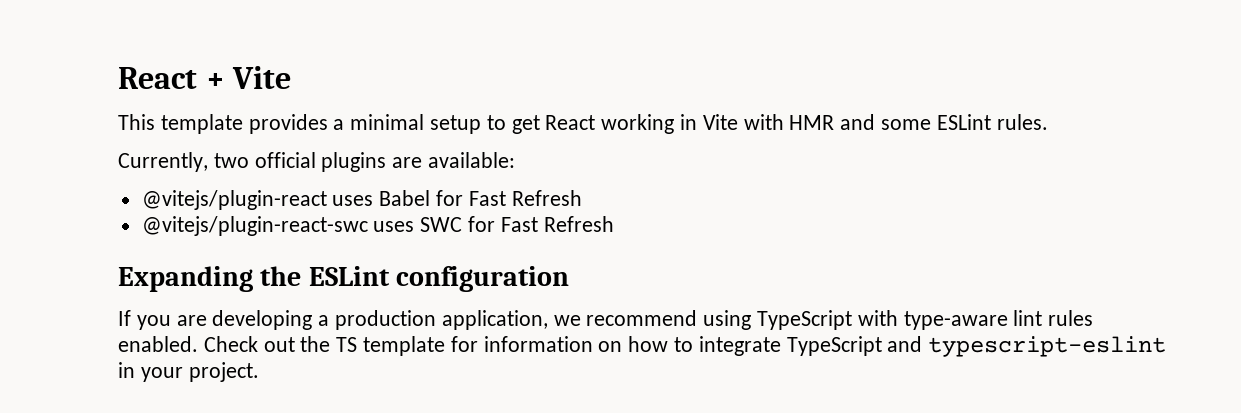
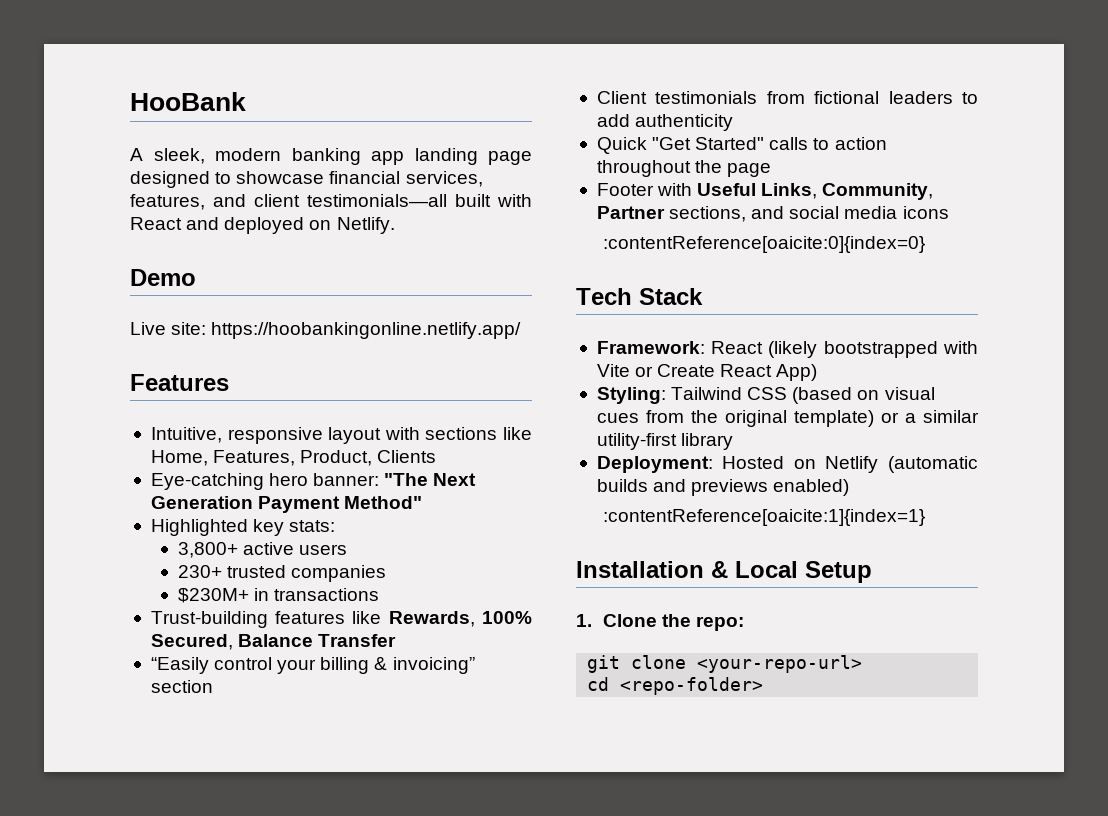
- React + Vite
- This template provides a minimal setup to get React working in Vite with HMR and some ESLint rules.
- Currently, two official plugins are available:
- @vitejs/plugin-react uses Babel for Fast Refresh
- @vitejs/plugin-react-swc uses SWC for Fast Refresh
- Expanding the ESLint configuration
- If you are developing a production application, we recommend using TypeScript with type-aware lint rules enabled. Check out the TS template for information on how to integrate TypeScript and typescript-eslint in your project.
+ HooBank
+ A sleek, modern banking app landing page designed to showcase financial services, features, and client testimonials—all built with React and deployed on Netlify.
+ Demo
+ Live site: https://hoobankingonline.netlify.app/
+ Features
+ Intuitive, responsive layout with sections like Home, Features, Product, Clients
+ Eye-catching hero banner: "The Next Generation Payment Method"
+ Highlighted key stats:
+ 3,800+ active users
+ 230+ trusted companies
+ $230M+ in transactions
+ Trust-building features like Rewards, 100% Secured, Balance Transfer
+ “Easily control your billing & invoicing” section
+ Client testimonials from fictional leaders to add authenticity
+ Quick "Get Started" calls to action throughout the page
+ Footer with Useful Links, Community, Partner sections, and social media icons
+ :contentReference[oaicite:0]{index=0}
+ Tech Stack
+ Framework: React (likely bootstrapped with Vite or Create React App)
+ Styling: Tailwind CSS (based on visual cues from the original template) or a similar utility-first library
+ Deployment: Hosted on Netlify (automatic builds and previews enabled)
+ :contentReference[oaicite:1]{index=1}
+ Installation & Local Setup
+ 1. Clone the repo:
+ git clone <your-repo-url>
+ cd <repo-folder>

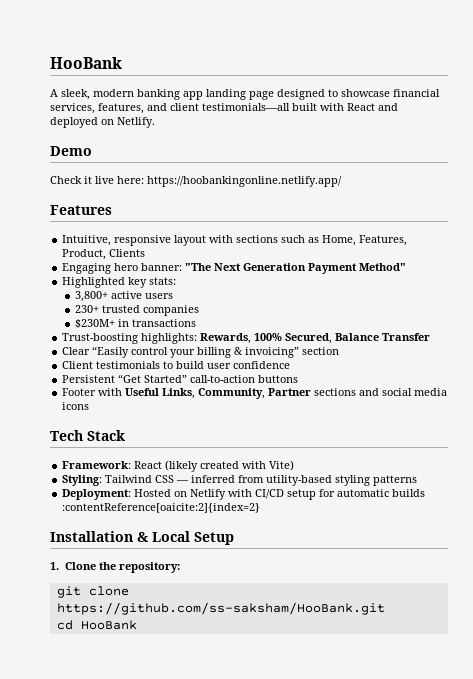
- Live site: https://hoobankingonline.netlify.app/
+ Check it live here: https://hoobankingonline.netlify.app/
- Intuitive, responsive layout with sections like Home, Features, Product, Clients
+ Intuitive, responsive layout with sections such as Home, Features, Product, Clients
- Eye-catching hero banner: "The Next Generation Payment Method"
+ Engaging hero banner: "The Next Generation Payment Method"
- Trust-building features like Rewards, 100% Secured, Balance Transfer
+ Trust-boosting highlights: Rewards, 100% Secured, Balance Transfer
- “Easily control your billing & invoicing” section
+ Clear “Easily control your billing & invoicing” section
- Client testimonials from fictional leaders to add authenticity
- Quick "Get Started" calls to action throughout the page
+ Client testimonials to build user confidence
+ Persistent “Get Started” call-to-action buttons
- Footer with Useful Links, Community, Partner sections, and social media icons
+ Footer with Useful Links, Community, Partner sections and social media icons
- :contentReference[oaicite:0]{index=0}
- Framework: React (likely bootstrapped with Vite or Create React App)
- Styling: Tailwind CSS (based on visual cues from the original template) or a similar utility-first library
- Deployment: Hosted on Netlify (automatic builds and previews enabled)
- :contentReference[oaicite:1]{index=1}
+ Framework: React (likely created with Vite)
+ Styling: Tailwind CSS — inferred from utility-based styling patterns
+ Deployment: Hosted on Netlify with CI/CD setup for automatic builds :contentReference[oaicite:2]{index=2}
- 1. Clone the repo:
+ 1. Clone the repository:
- git clone <your-repo-url>
+ git clone https://github.com/ss-saksham/HooBank.git
- cd <repo-folder>
+ cd HooBank

